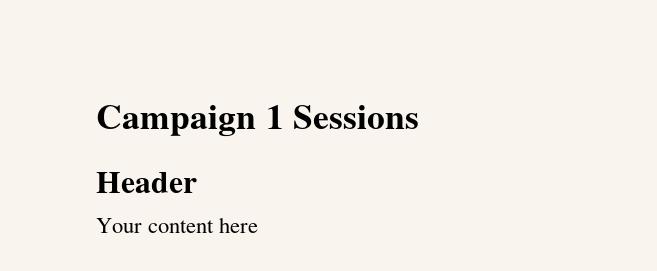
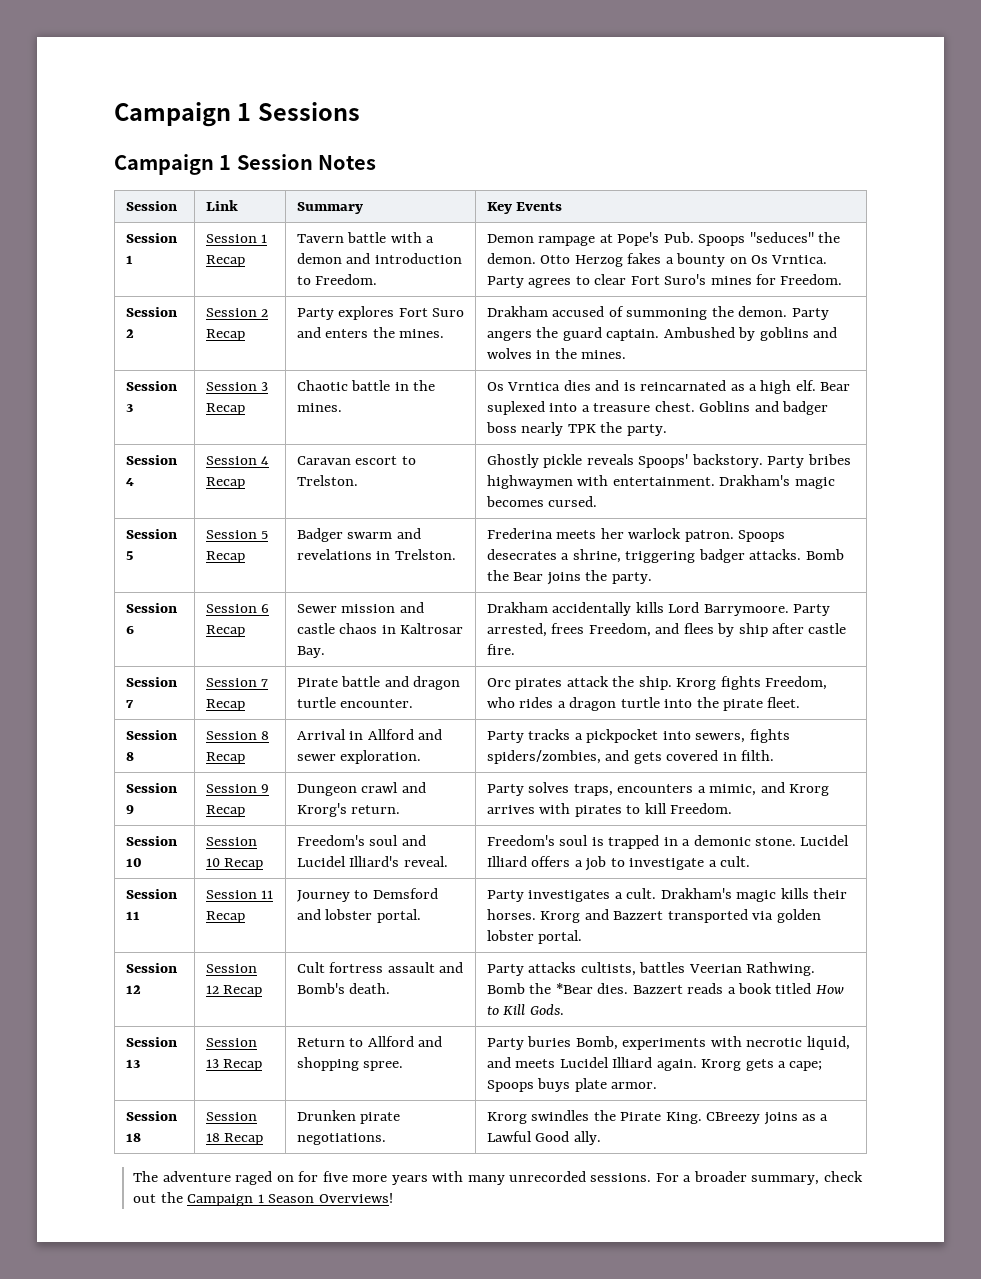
- Header
- Your content here
+ Campaign 1 Session Notes
+ Session | Link | Summary | Key Events
+ Session 1 | Session 1 Recap | Tavern battle with a demon and introduction to Freedom. | Demon rampage at Pope's Pub. Spoops "seduces" the demon. Otto Herzog fakes a bounty on Os Vrntica. Party agrees to clear Fort Suro's mines for Freedom.
+ Session 2 | Session 2 Recap | Party explores Fort Suro and enters the mines. | Drakham accused of summoning the demon. Party angers the guard captain. Ambushed by goblins and wolves in the mines.
+ Session 3 | Session 3 Recap | Chaotic battle in the mines. | Os Vrntica dies and is reincarnated as a high elf. Bear suplexed into a treasure chest. Goblins and badger boss nearly TPK the party.
+ Session 4 | Session 4 Recap | Caravan escort to Trelston. | Ghostly pickle reveals Spoops' backstory. Party bribes highwaymen with entertainment. Drakham's magic becomes cursed.
+ Session 5 | Session 5 Recap | Badger swarm and revelations in Trelston. | Frederina meets her warlock patron. Spoops desecrates a shrine, triggering badger attacks. Bomb the Bear joins the party.
+ Session 6 | Session 6 Recap | Sewer mission and castle chaos in Kaltrosar Bay. | Drakham accidentally kills Lord Barrymoore. Party arrested, frees Freedom, and flees by ship after castle fire.
+ Session 7 | Session 7 Recap | Pirate battle and dragon turtle encounter. | Orc pirates attack the ship. Krorg fights Freedom, who rides a dragon turtle into the pirate fleet.
+ Session 8 | Session 8 Recap | Arrival in Allford and sewer exploration. | Party tracks a pickpocket into sewers, fights spiders/zombies, and gets covered in filth.
+ Session 9 | Session 9 Recap | Dungeon crawl and Krorg's return. | Party solves traps, encounters a mimic, and Krorg arrives with pirates to kill Freedom.
+ Session 10 | Session 10 Recap | Freedom's soul and Lucidel Illiard's reveal. | Freedom's soul is trapped in a demonic stone. Lucidel Illiard offers a job to investigate a cult.
+ Session 11 | Session 11 Recap | Journey to Demsford and lobster portal. | Party investigates a cult. Drakham's magic kills their horses. Krorg and Bazzert transported via golden lobster portal.
+ Session 12 | Session 12 Recap | Cult fortress assault and Bomb's death. | Party attacks cultists, battles Veerian Rathwing. Bomb the *Bear dies. Bazzert reads a book titled How to Kill Gods.
+ Session 13 | Session 13 Recap | Return to Allford and shopping spree. | Party buries Bomb, experiments with necrotic liquid, and meets Lucidel Illiard again. Krorg gets a cape; Spoops buys plate armor.
+ Session 18 | Session 18 Recap | Drunken pirate negotiations. | Krorg swindles the Pirate King. CBreezy joins as a Lawful Good ally.
+ The adventure raged on for five more years with many unrecorded sessions. For a broader summary, check out the Campaign 1 Season Overviews!

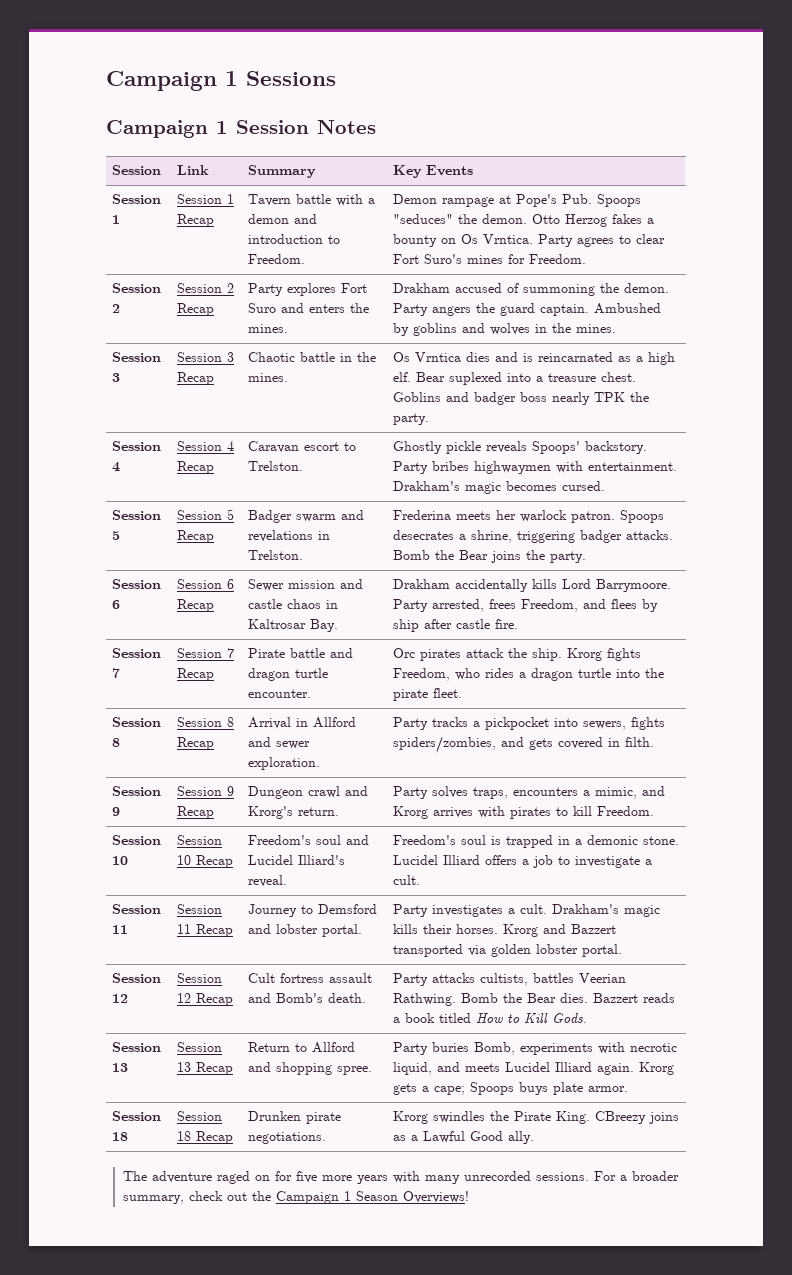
- Session 12 | Session 12 Recap | Cult fortress assault and Bomb's death. | Party attacks cultists, battles Veerian Rathwing. Bomb the *Bear dies. Bazzert reads a book titled How to Kill Gods.
+ Session 12 | Session 12 Recap | Cult fortress assault and Bomb's death. | Party attacks cultists, battles Veerian Rathwing. Bomb the Bear dies. Bazzert reads a book titled How to Kill Gods.

